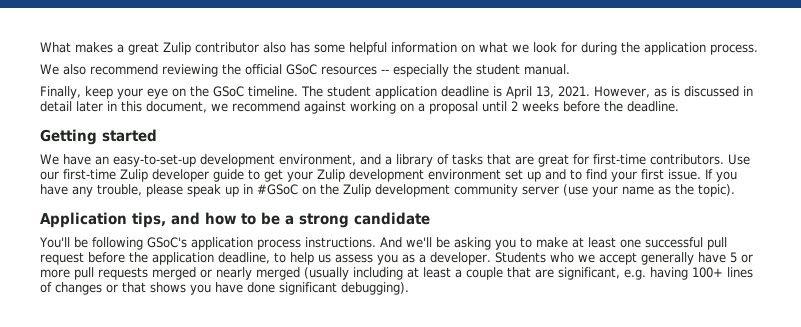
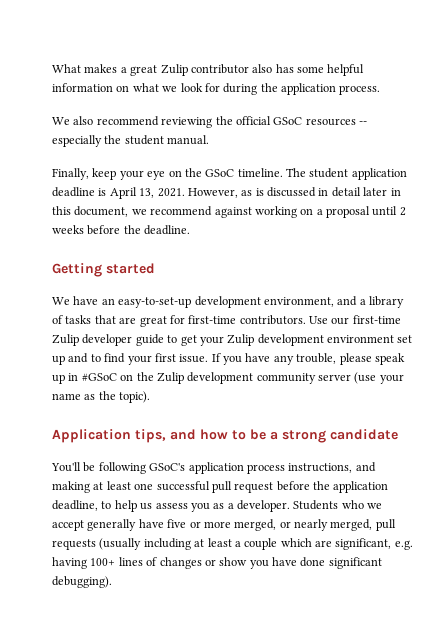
- You'll be following GSoC's application process instructions. And we'll be asking you to make at least one successful pull request before the application deadline, to help us assess you as a developer.
+ You'll be following GSoC's application process instructions, and making at least one successful pull request before the application deadline, to help us assess you as a developer.
- Students who we accept generally have 5 or more pull requests merged or nearly merged (usually including at least a couple that are significant, e.g. having 100+ lines of changes or that shows you have done significant debugging).
+ Students who we accept generally have five or more merged, or nearly merged, pull requests (usually including at least a couple which are significant, e.g. having 100+ lines of changes or show you have done significant debugging).

